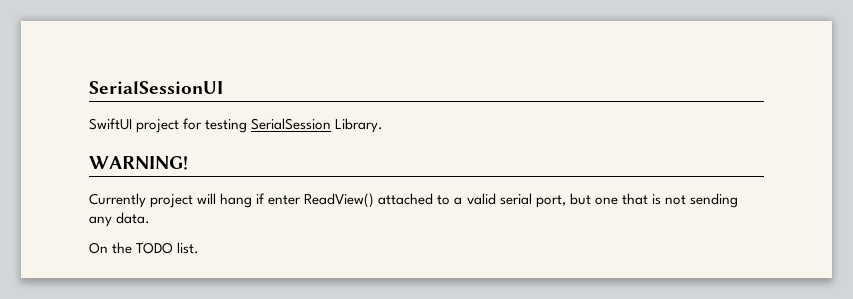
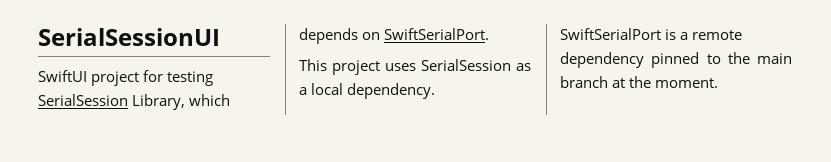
- SwiftUI project for testing SerialSession Library.
- WARNING!
- Currently project will hang if enter ReadView() attached to a valid serial port, but one that is not sending any data.
- On the TODO list.
+ SwiftUI project for testing SerialSession Library, which depends on SwiftSerialPort.
+ This project uses SerialSession as a local dependency. SwiftSerialPort is a remote dependency pinned to the main branch at the moment.

